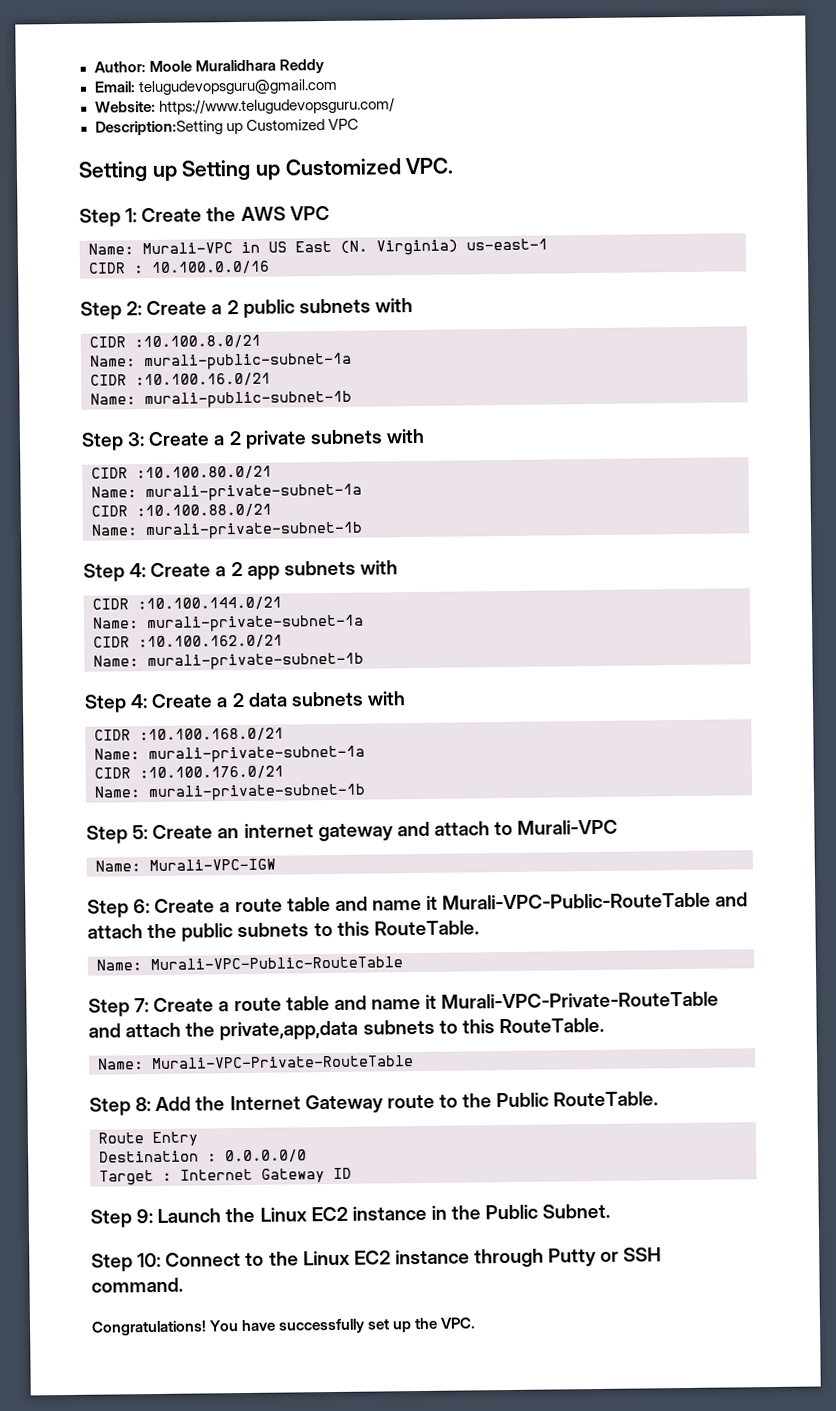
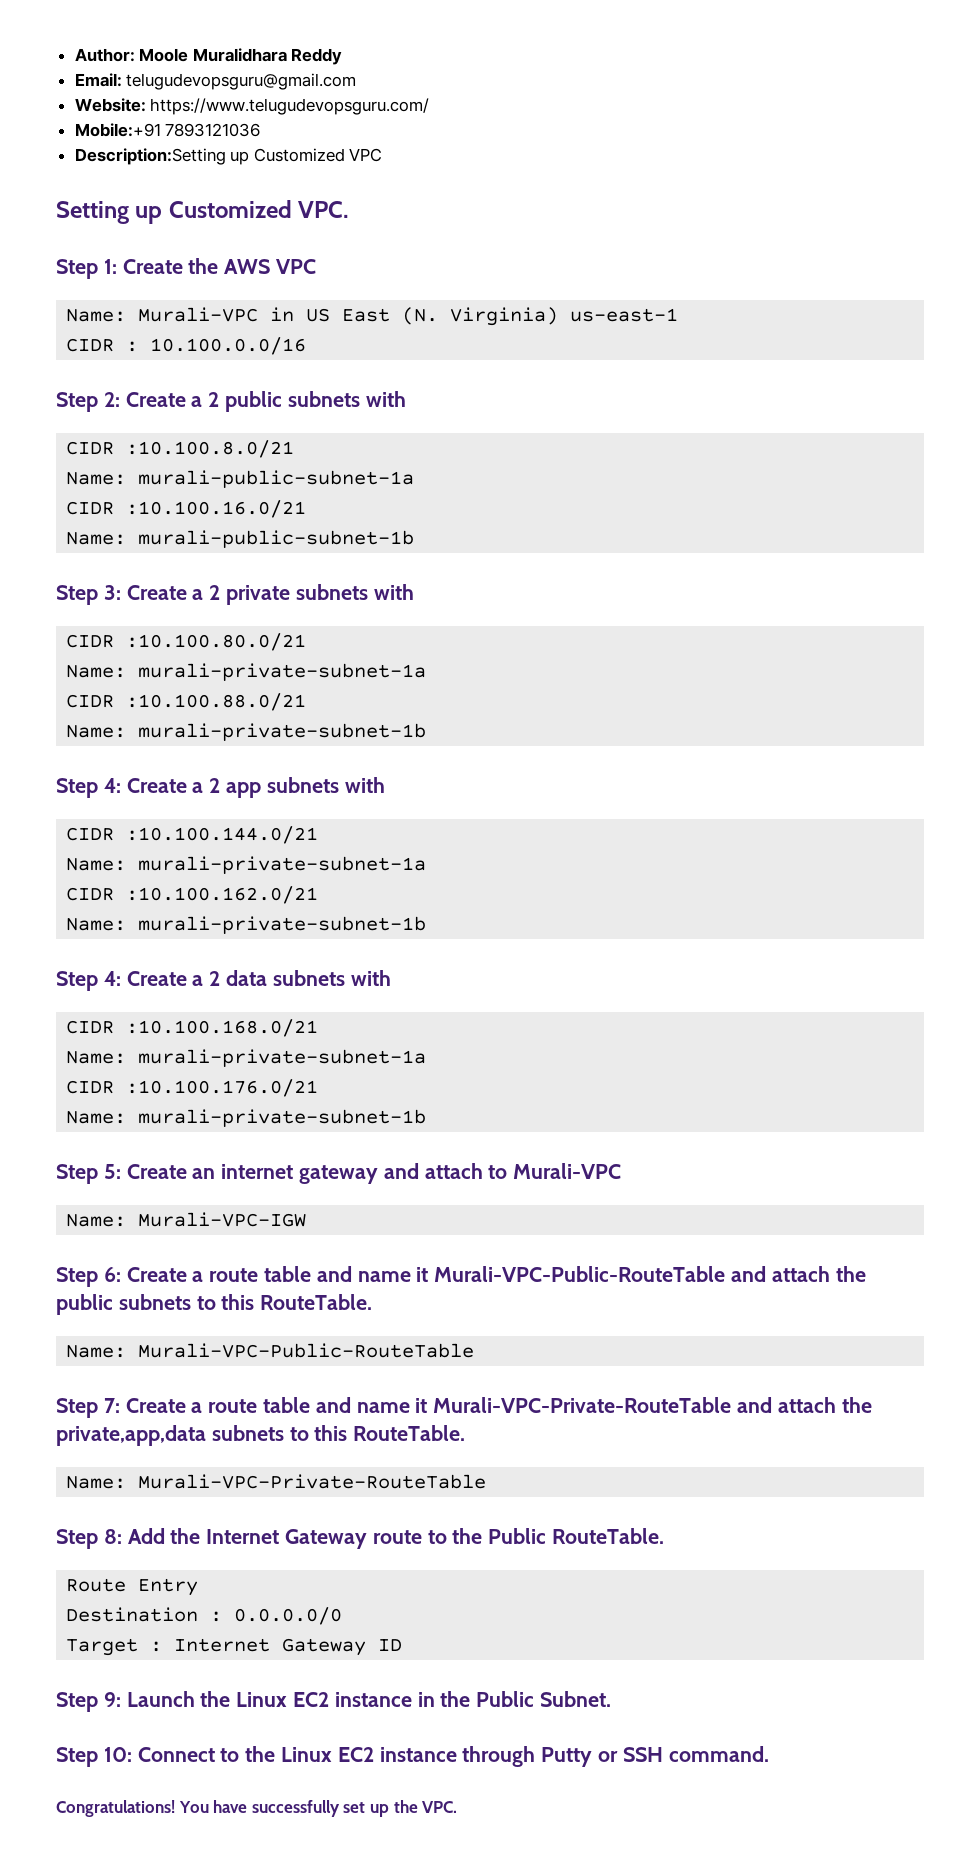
+ Mobile:+91 7893121036
- Setting up Setting up Customized VPC.
+ Setting up Customized VPC.

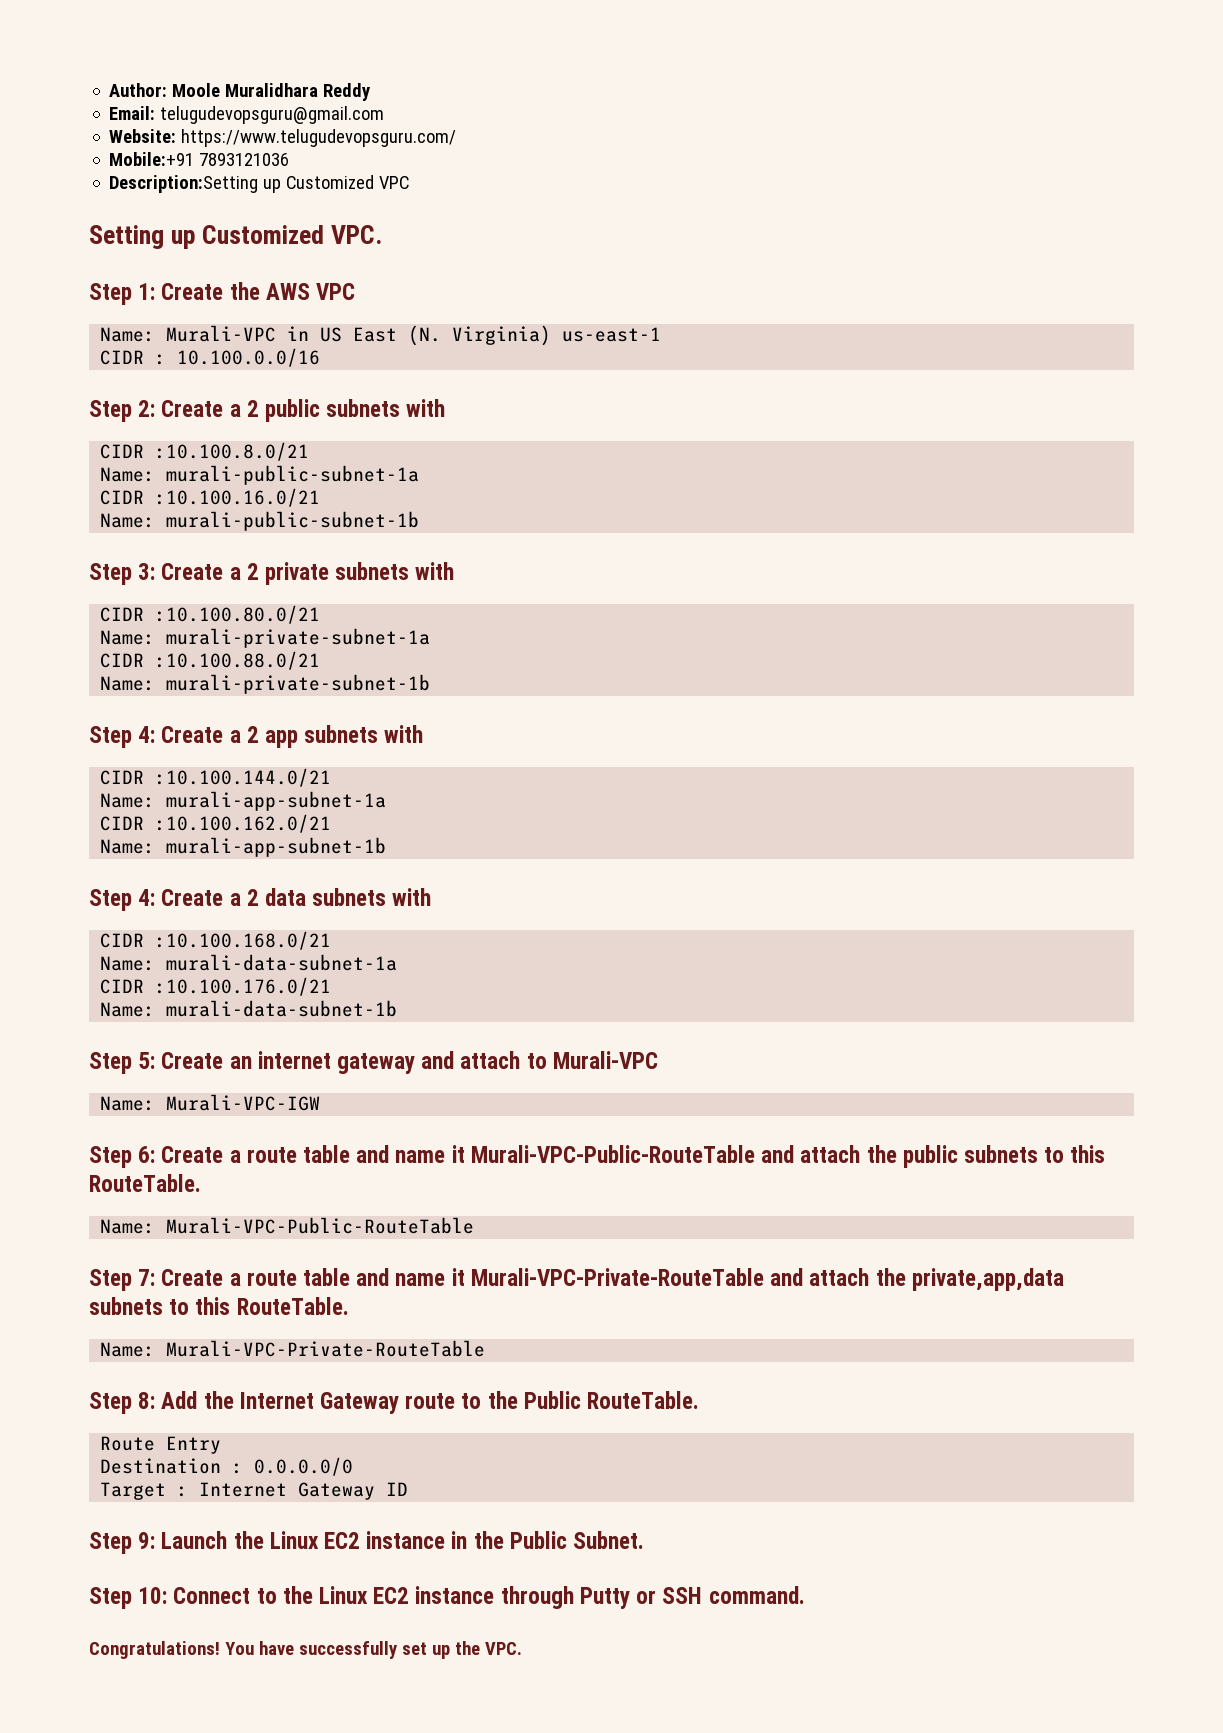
  CIDR :10.100.144.0/21
- Name: murali-private-subnet-1a
+ Name: murali-app-subnet-1a
  CIDR :10.100.162.0/21
- Name: murali-private-subnet-1b
+ Name: murali-app-subnet-1b
  CIDR :10.100.168.0/21
- Name: murali-private-subnet-1a
+ Name: murali-data-subnet-1a
  CIDR :10.100.176.0/21
- Name: murali-private-subnet-1b
+ Name: murali-data-subnet-1b

